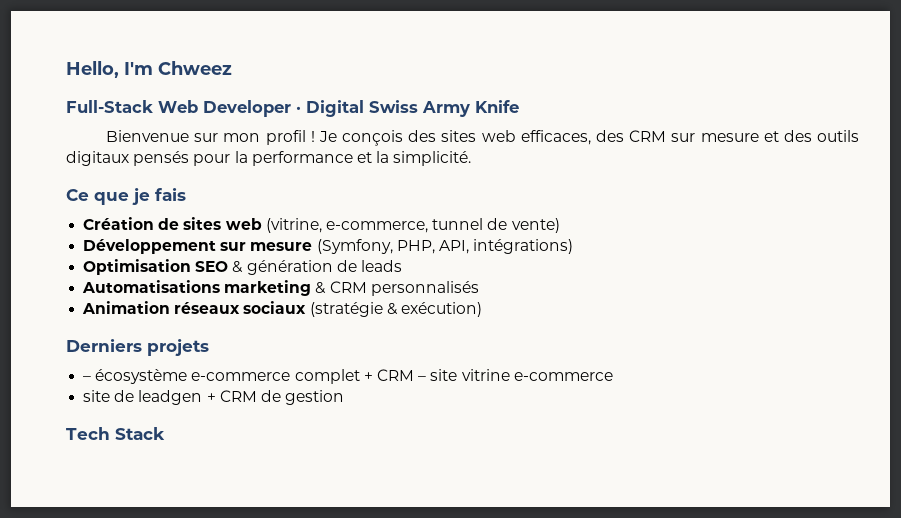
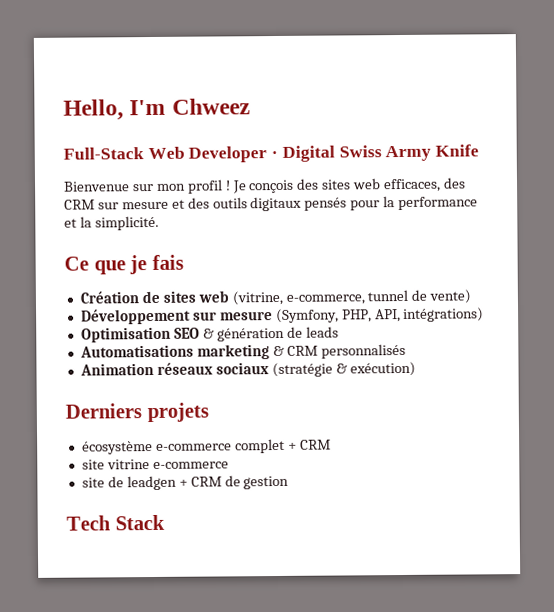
- – écosystème e-commerce complet + CRM – site vitrine e-commerce
+ écosystème e-commerce complet + CRM
+ site vitrine e-commerce

